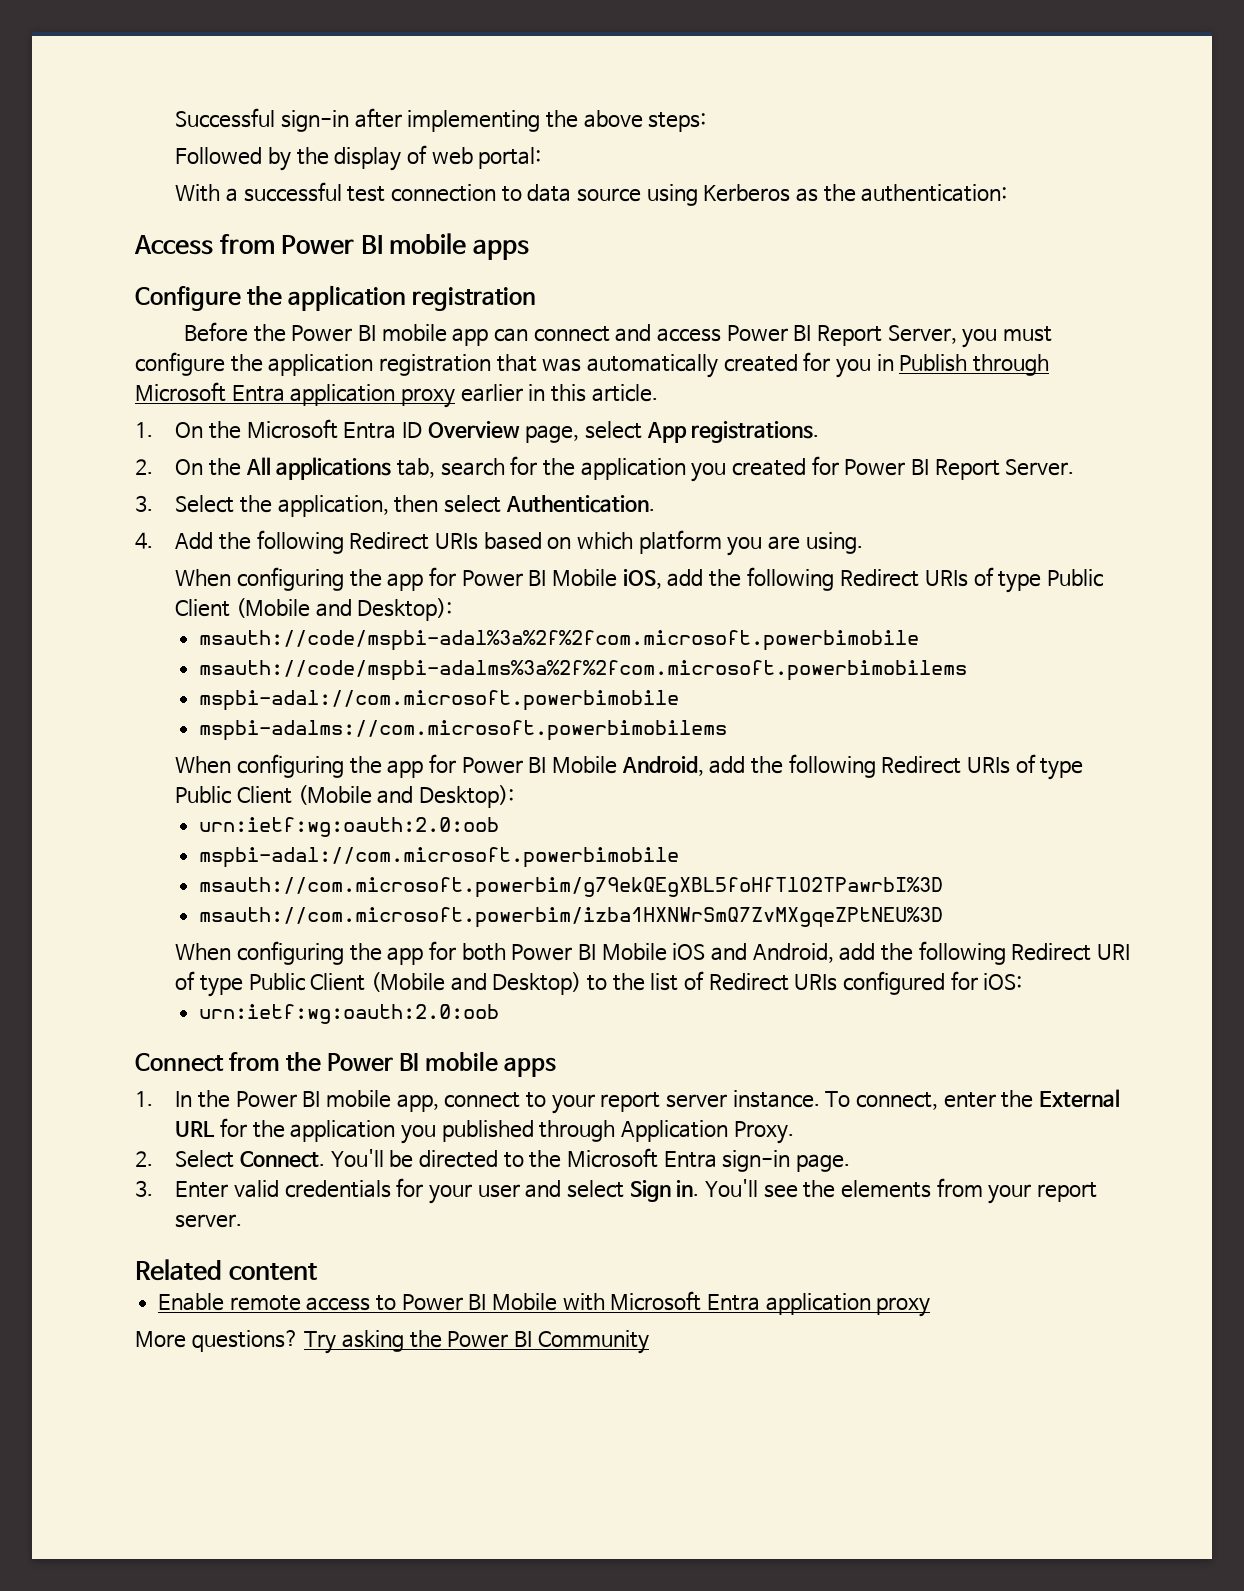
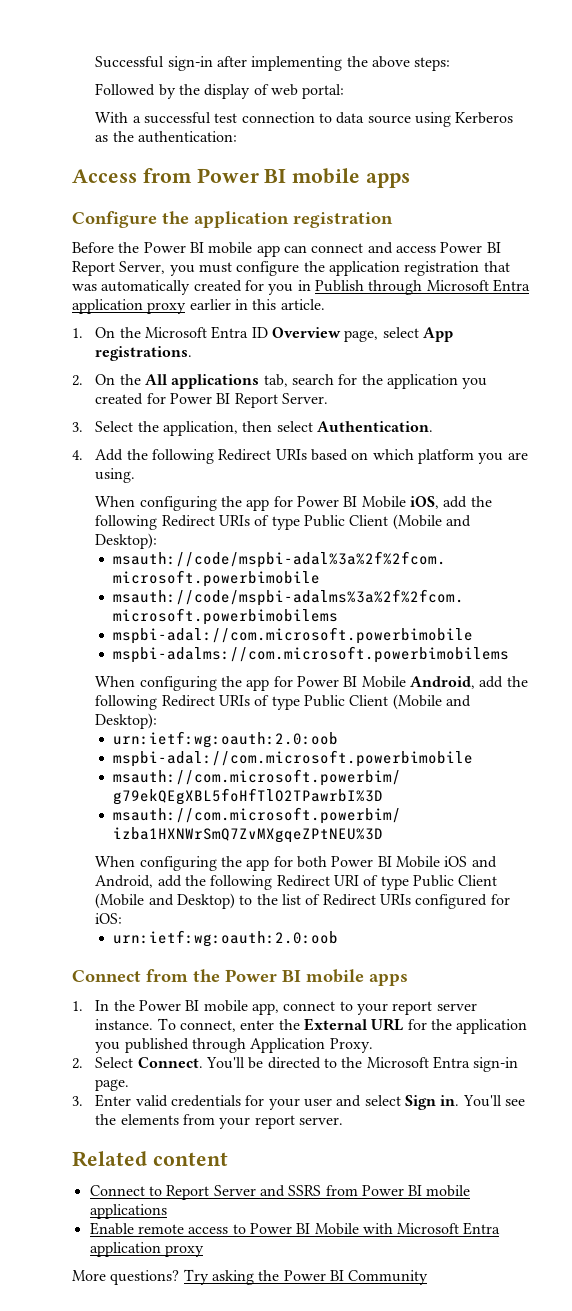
+ Connect to Report Server and SSRS from Power BI mobile applications

